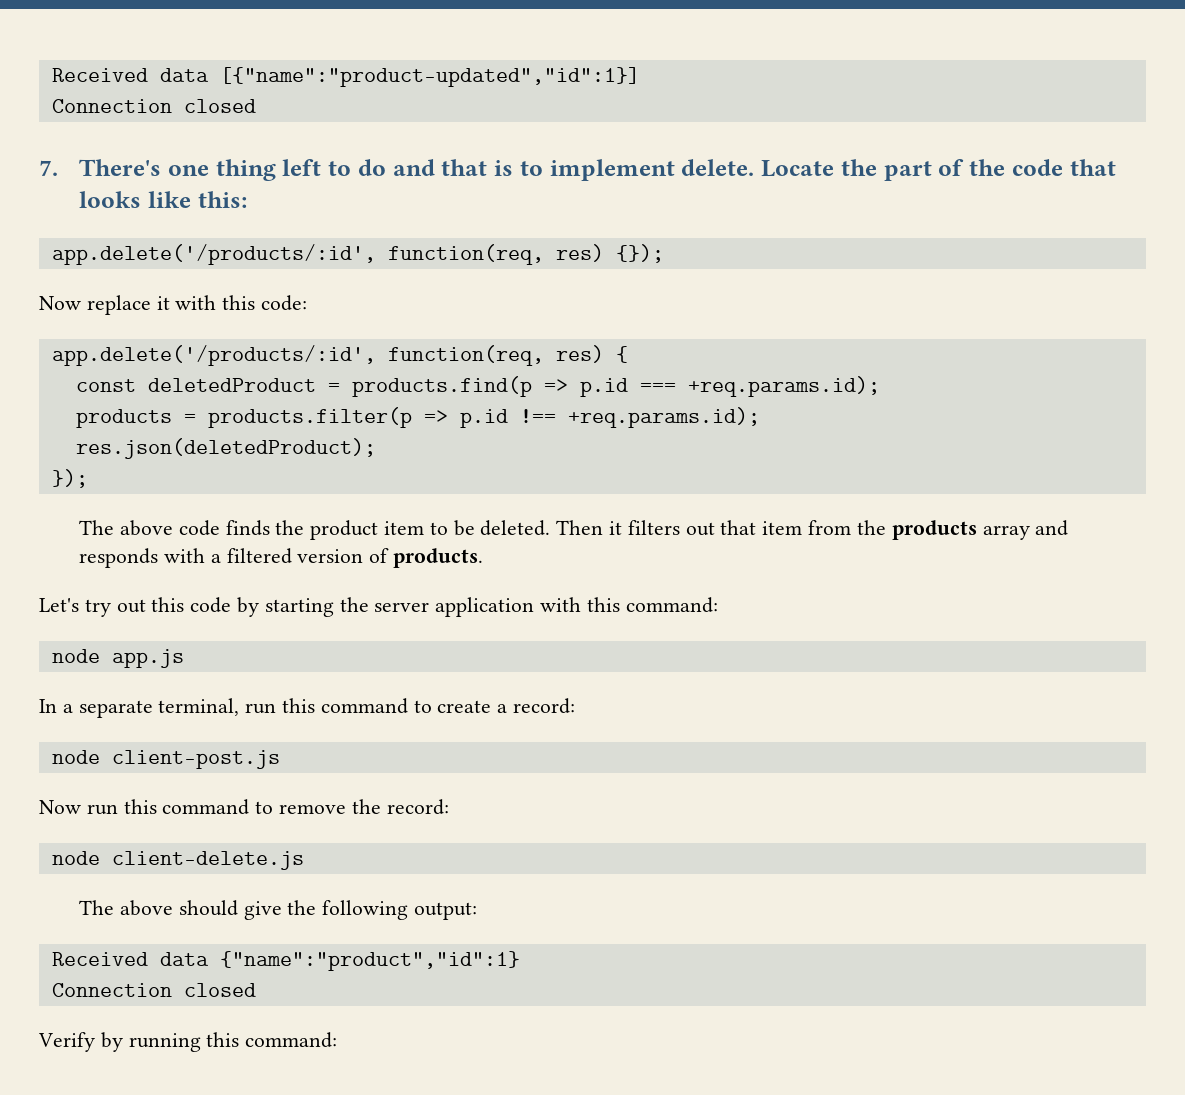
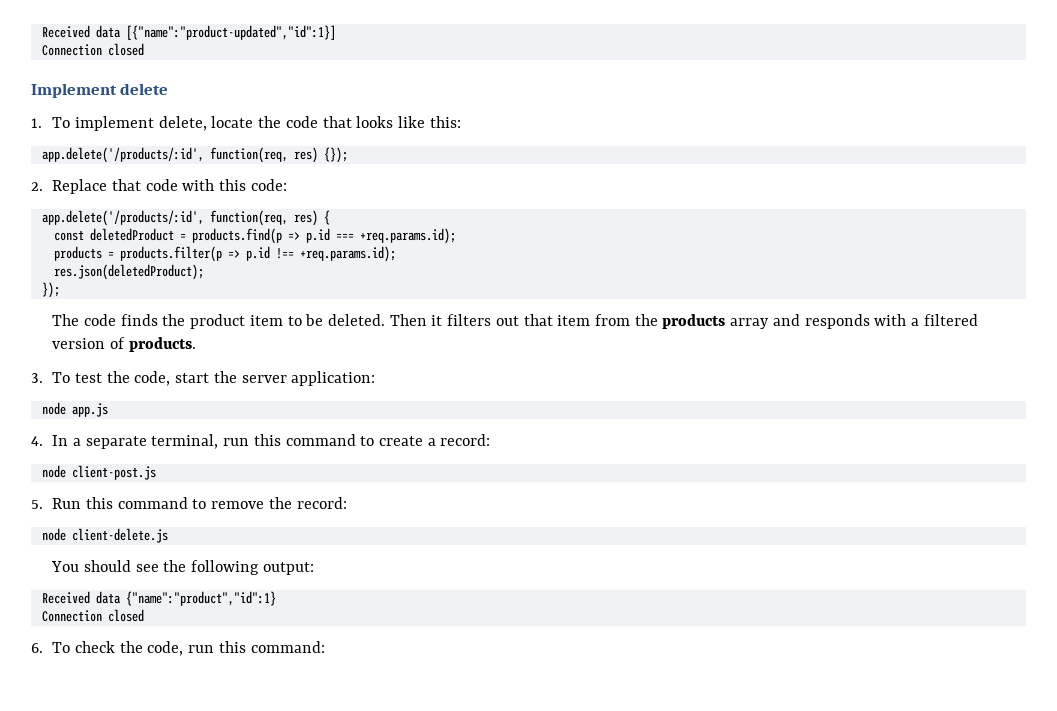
- 7. There's one thing left to do and that is to implement delete. Locate the part of the code that looks like this:
+ Implement delete
+ 1. To implement delete, locate the code that looks like this:
- Now replace it with this code:
+ 2. Replace that code with this code:
- The above code finds the product item to be deleted.
+ The code finds the product item to be deleted.
- Let's try out this code by starting the server application with this command:
+ 3. To test the code, start the server application:
- In a separate terminal, run this command to create a record:
+ 4. In a separate terminal, run this command to create a record:
- Now run this command to remove the record:
+ 5. Run this command to remove the record:
- The above should give the following output:
+ You should see the following output:
- Verify by running this command:
+ 6. To check the code, run this command:

